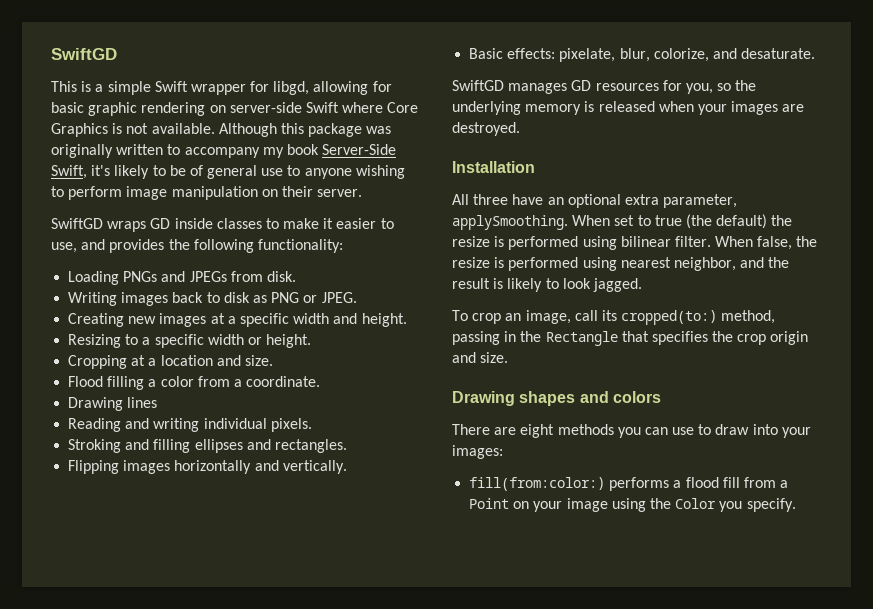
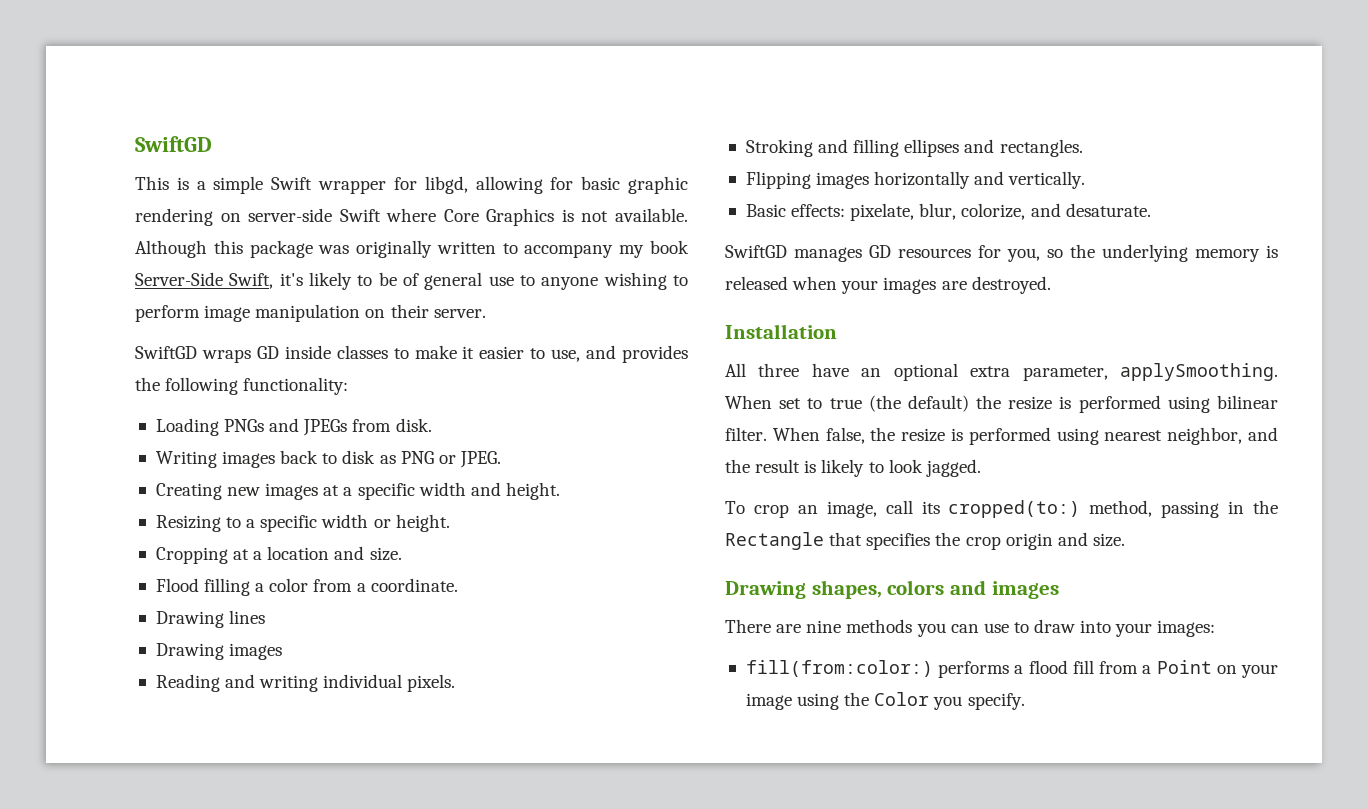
+ Drawing images
- Drawing shapes and colors
+ Drawing shapes, colors and images
- There are eight methods you can use to draw into your images:
+ There are nine methods you can use to draw into your images:

